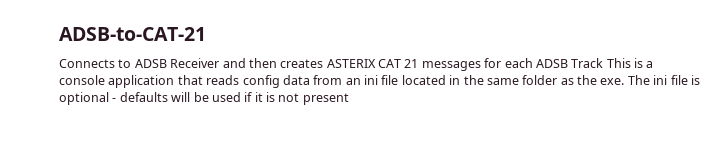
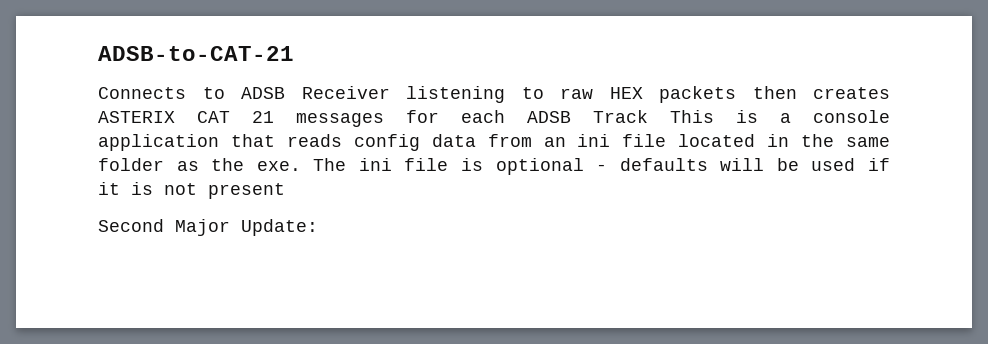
- Connects to ADSB Receiver and then creates ASTERIX CAT 21 messages for each ADSB Track This is a console application that reads config data from an ini file located in the same folder as the exe.
+ Connects to ADSB Receiver listening to raw HEX packets then creates ASTERIX CAT 21 messages for each ADSB Track This is a console application that reads config data from an ini file located in the same folder as the exe.
+ Second Major Update:

